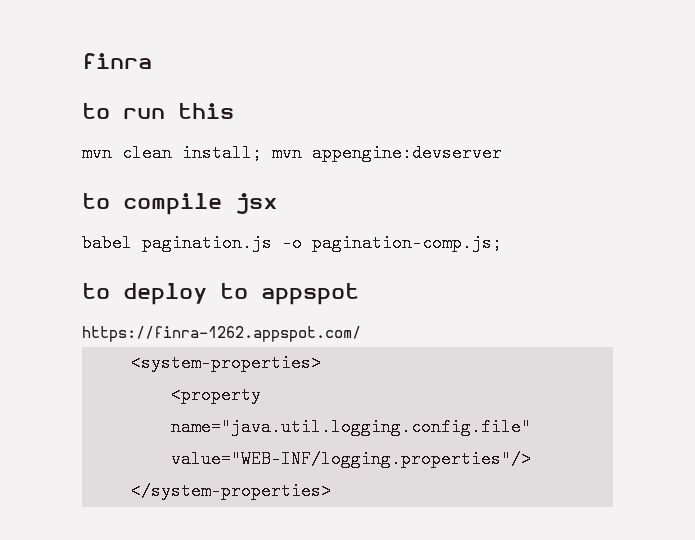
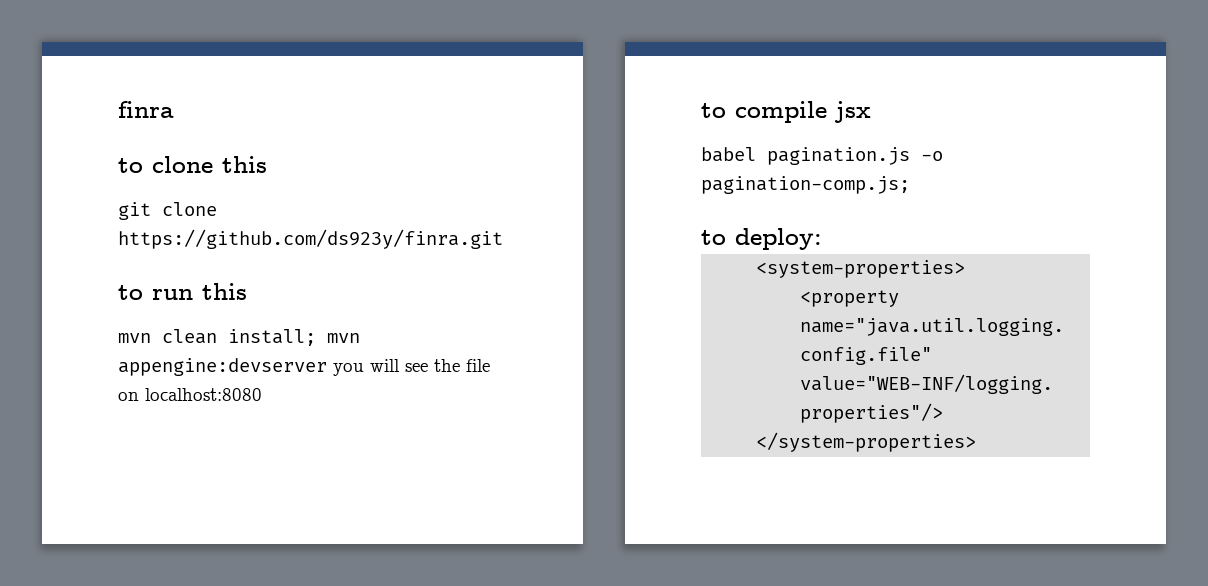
+ to clone this
+ git clone https://github.com/ds923y/finra.git
- mvn clean install; mvn appengine:devserver
+ mvn clean install; mvn appengine:devserver you will see the file on localhost:8080
- to deploy to appspot
- https://finra-1262.appspot.com/
+ to deploy:

